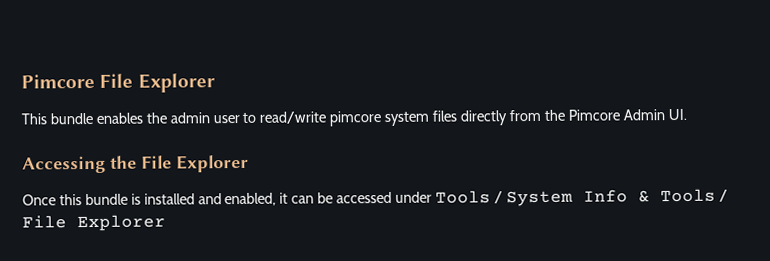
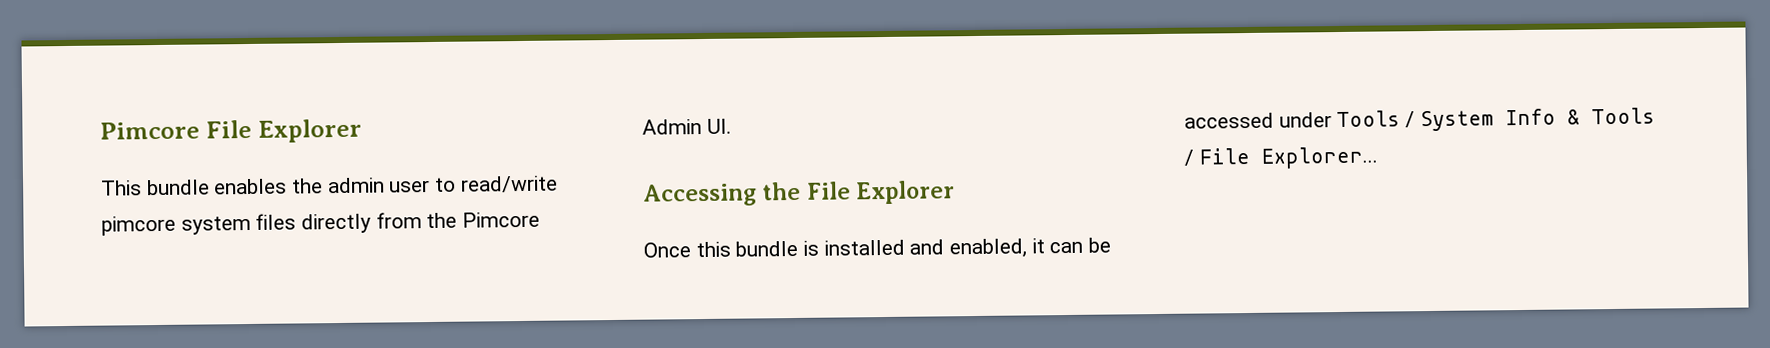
- Once this bundle is installed and enabled, it can be accessed under Tools / System Info & Tools / File Explorer
+ Once this bundle is installed and enabled, it can be accessed under Tools / System Info & Tools / File Explorer...

